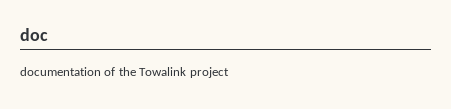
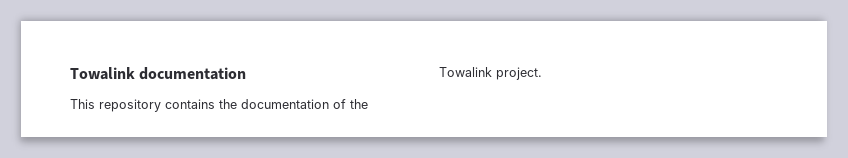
- doc
- documentation of the Towalink project
+ Towalink documentation
+ This repository contains the documentation of the Towalink project.

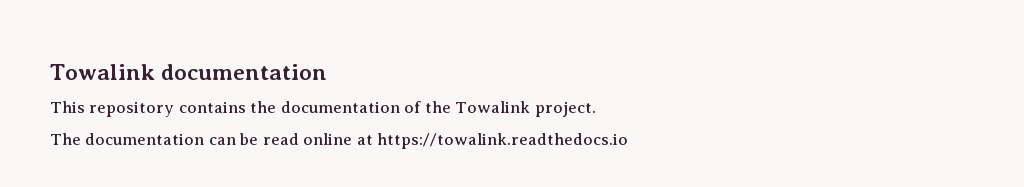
+ The documentation can be read online at https://towalink.readthedocs.io

